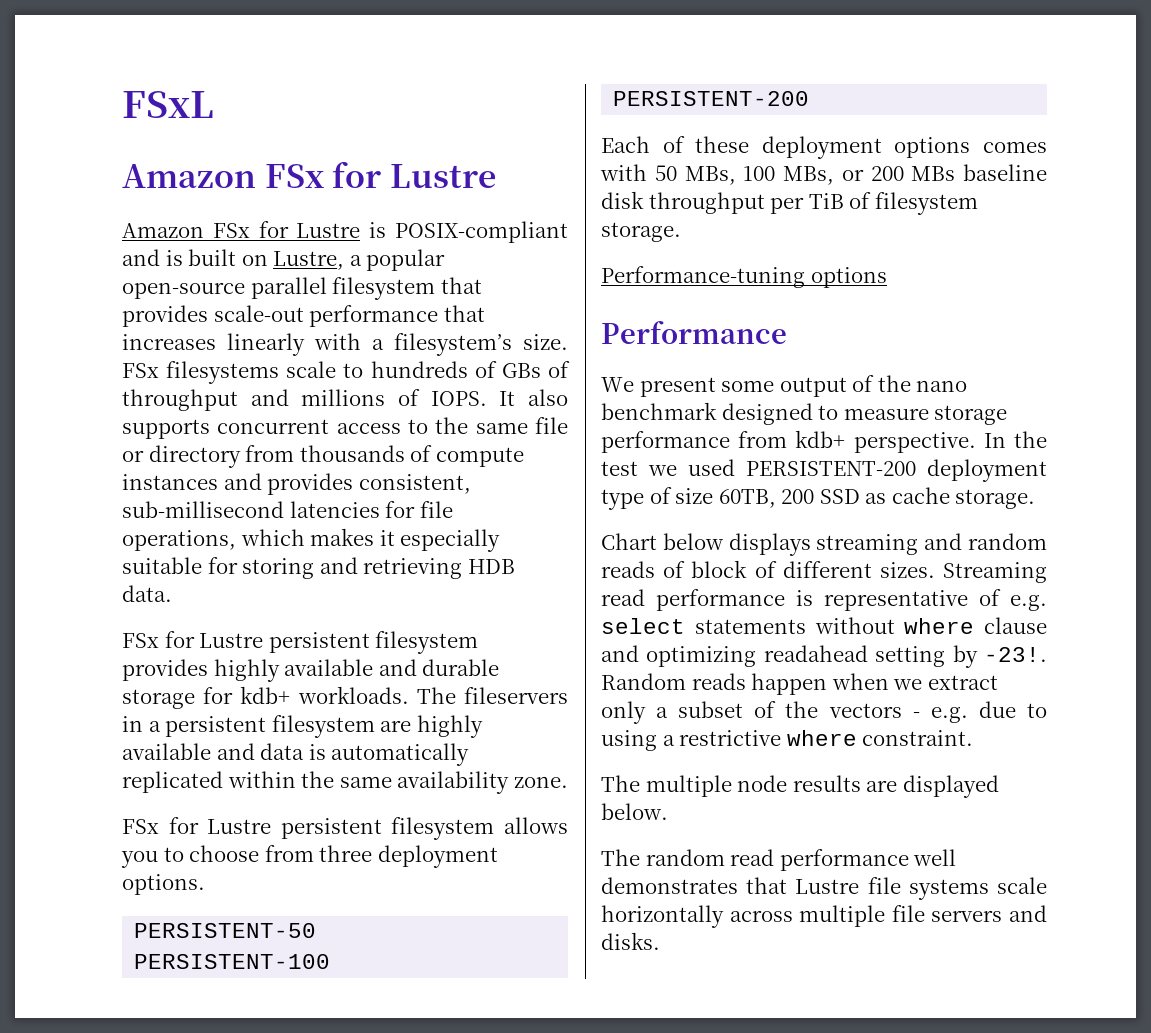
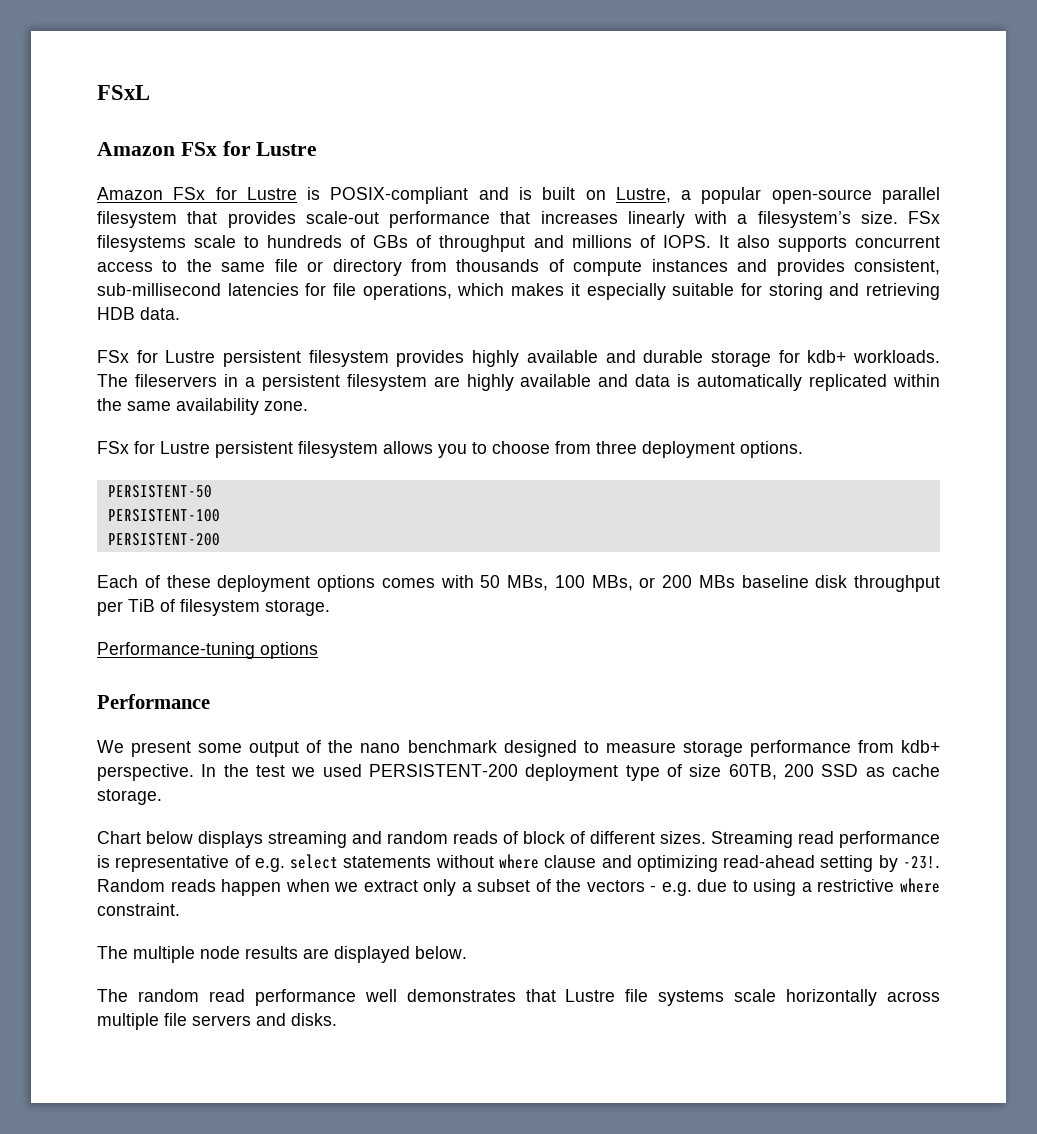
- Streaming read performance is representative of e.g. select statements without where clause and optimizing readahead setting by -23!.
+ Streaming read performance is representative of e.g. select statements without where clause and optimizing read-ahead setting by -23!.

